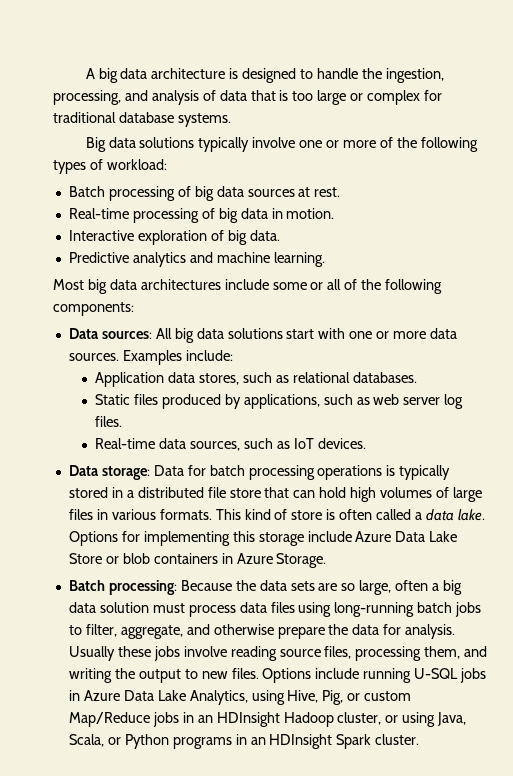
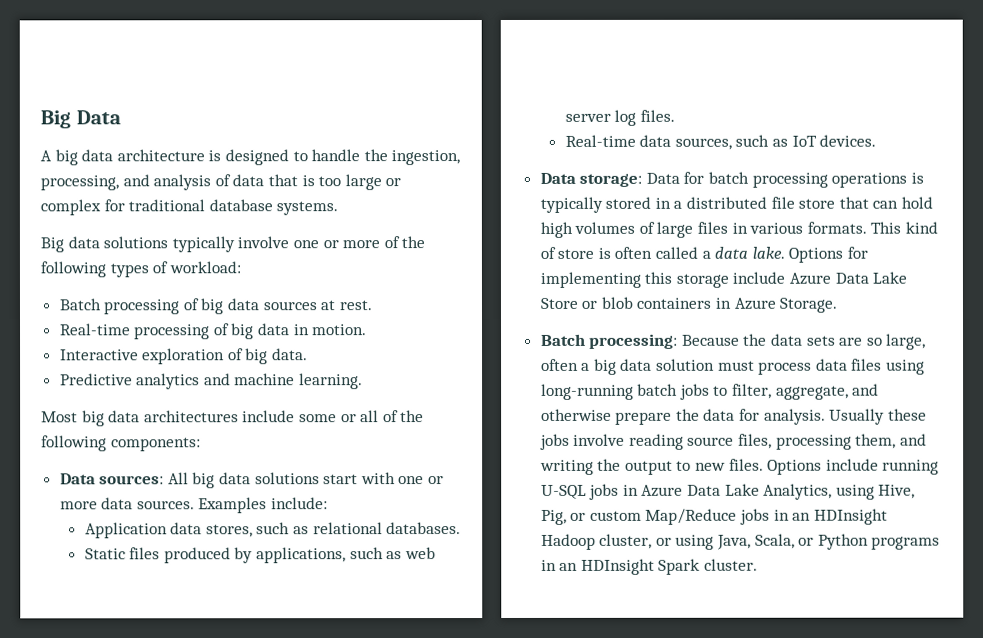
+ Big Data

